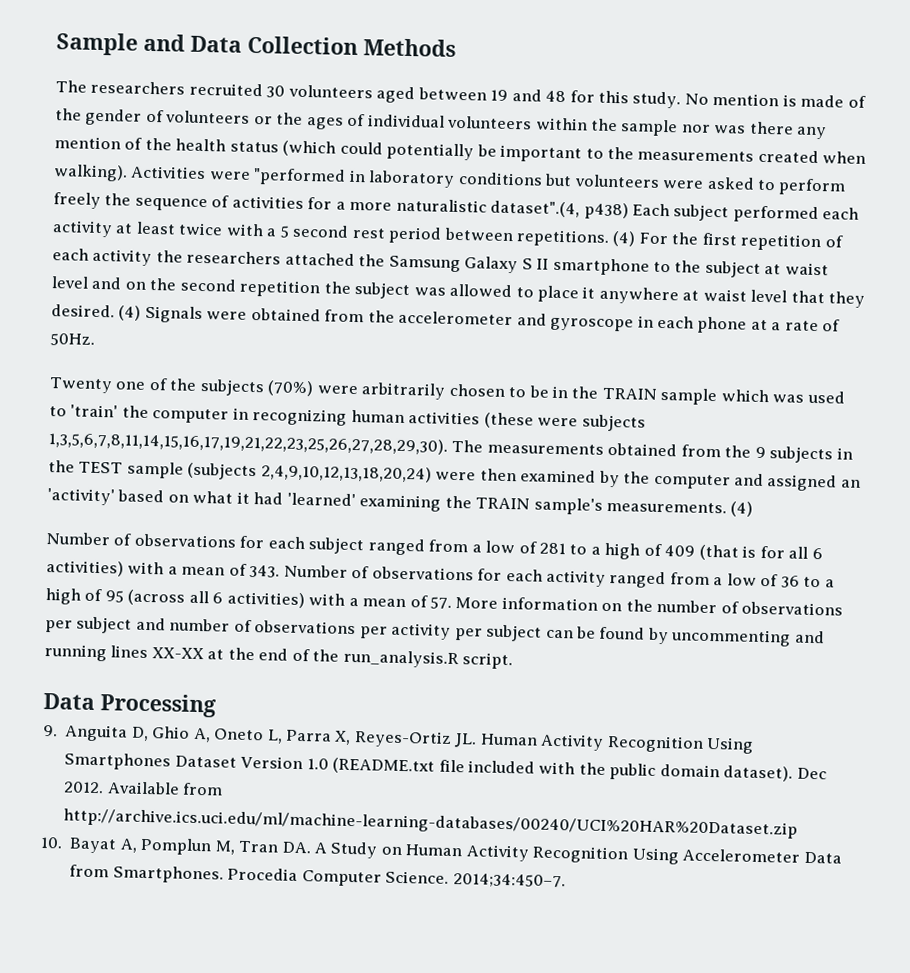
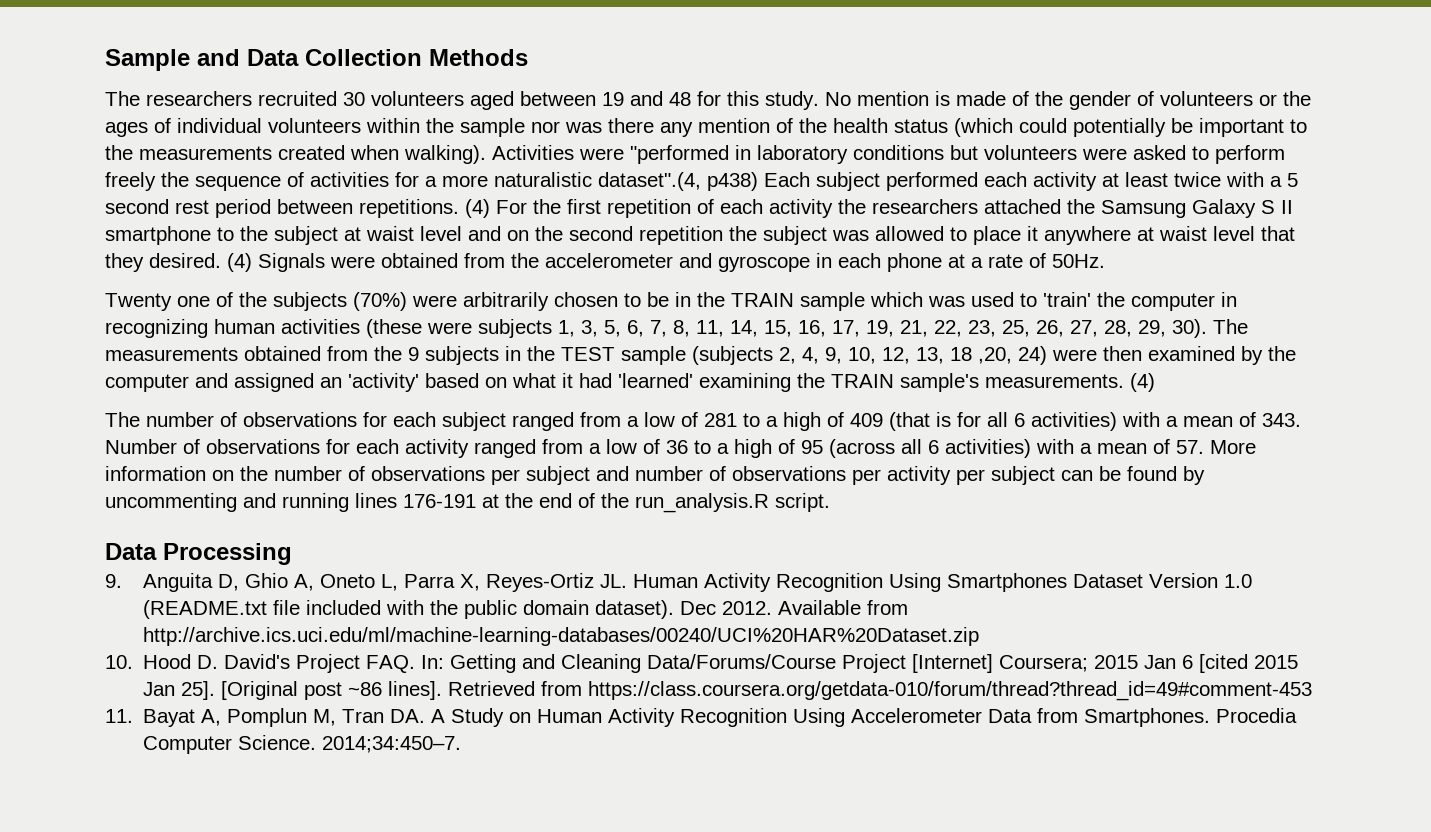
- Twenty one of the subjects (70%) were arbitrarily chosen to be in the TRAIN sample which was used to 'train' the computer in recognizing human activities (these were subjects 1,3,5,6,7,8,11,14,15,16,17,19,21,22,23,25,26,27,28,29,30).
+ Twenty one of the subjects (70%) were arbitrarily chosen to be in the TRAIN sample which was used to 'train' the computer in recognizing human activities (these were subjects 1, 3, 5, 6, 7, 8, 11, 14, 15, 16, 17, 19, 21, 22, 23, 25, 26, 27, 28, 29, 30).
- The measurements obtained from the 9 subjects in the TEST sample (subjects 2,4,9,10,12,13,18,20,24) were then examined by the computer and assigned an 'activity' based on what it had 'learned' examining the TRAIN sample's measurements.
+ The measurements obtained from the 9 subjects in the TEST sample (subjects 2, 4, 9, 10, 12, 13, 18 ,20, 24) were then examined by the computer and assigned an 'activity' based on what it had 'learned' examining the TRAIN sample's measurements.
- Number of observations for each subject ranged from a low of 281 to a high of 409 (that is for all 6 activities) with a mean of 343. Number of observations for each activity ranged from a low of 36 to a high of 95 (across all 6 activities) with a mean of 57. More information on the number of observations per subject and number of observations per activity per subject can be found by uncommenting and running lines XX-XX at the end of the run_analysis.R script.
+ The number of observations for each subject ranged from a low of 281 to a high of 409 (that is for all 6 activities) with a mean of 343. Number of observations for each activity ranged from a low of 36 to a high of 95 (across all 6 activities) with a mean of 57. More information on the number of observations per subject and number of observations per activity per subject can be found by uncommenting and running lines 176-191 at the end of the run_analysis.R script.
- 10. Bayat A, Pomplun M, Tran DA. A Study on Human Activity Recognition Using Accelerometer Data from Smartphones.
+ 10. Hood D. David's Project FAQ. In: Getting and Cleaning Data/Forums/Course Project [Internet] Coursera; 2015 Jan 6 [cited 2015 Jan 25]. [Original post ~86 lines]. Retrieved from https://class.coursera.org/getdata-010/forum/thread?thread_id=49#comment-453
+ 11. Bayat A, Pomplun M, Tran DA. A Study on Human Activity Recognition Using Accelerometer Data from Smartphones.

